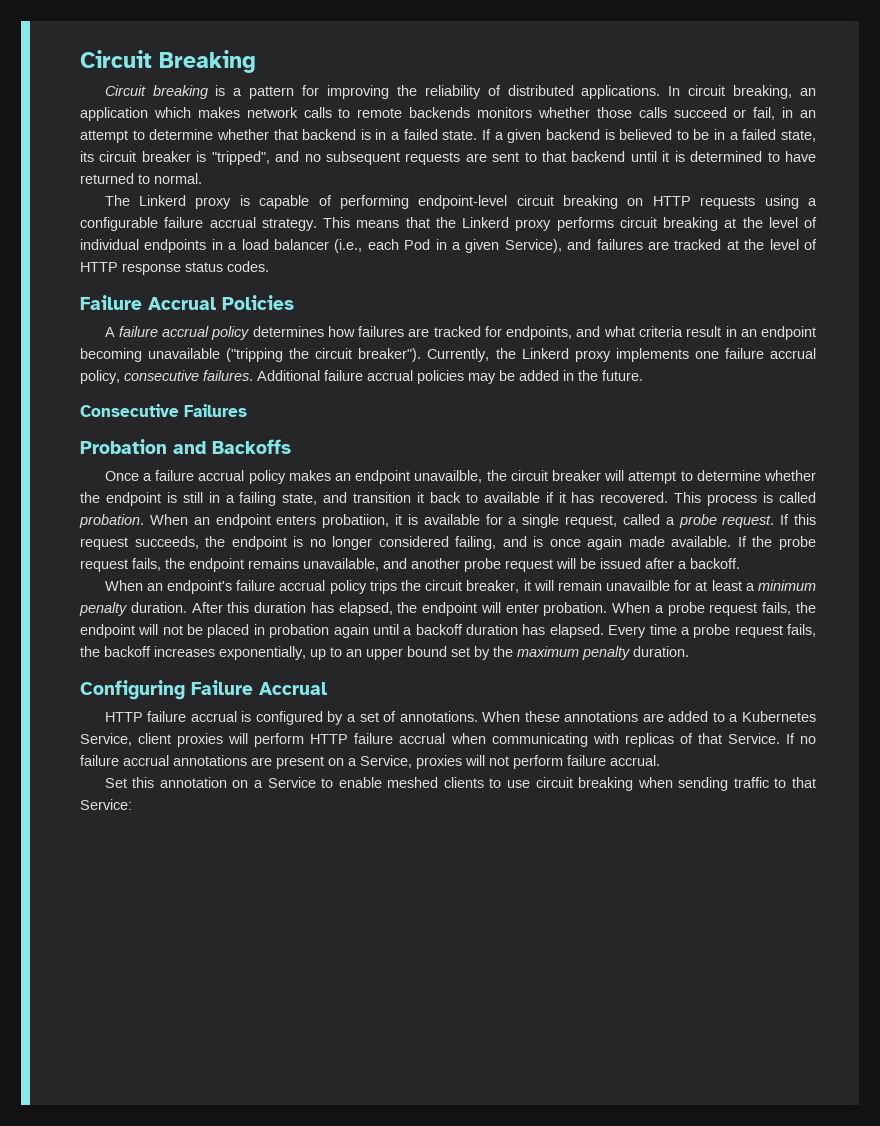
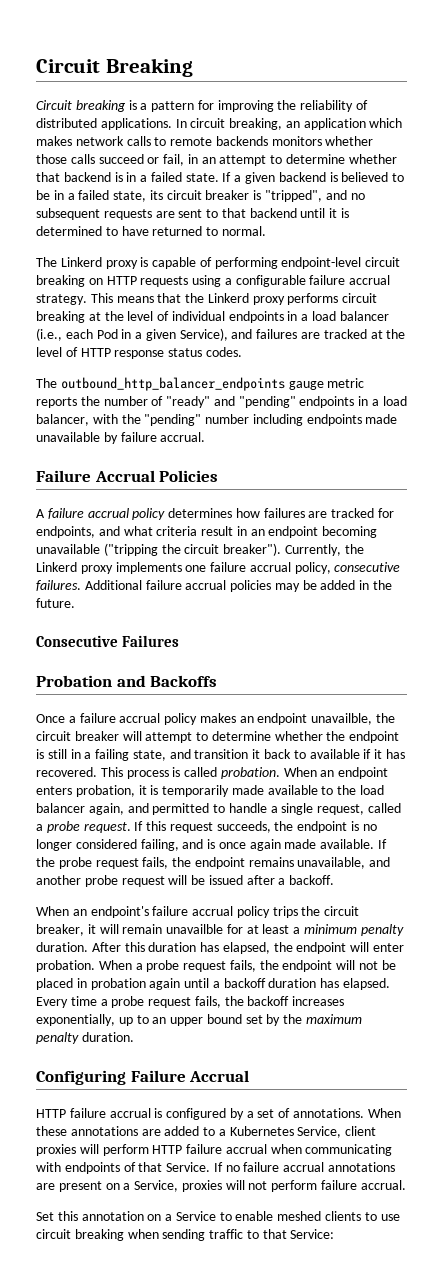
+ The outbound_http_balancer_endpoints gauge metric reports the number of "ready" and "pending" endpoints in a load balancer, with the "pending" number including endpoints made unavailable by failure accrual.
- When an endpoint enters probatiion, it is available for a single request, called a probe request.
+ When an endpoint enters probation, it is temporarily made available to the load balancer again, and permitted to handle a single request, called a probe request.
- When these annotations are added to a Kubernetes Service, client proxies will perform HTTP failure accrual when communicating with replicas of that Service.
+ When these annotations are added to a Kubernetes Service, client proxies will perform HTTP failure accrual when communicating with endpoints of that Service.

